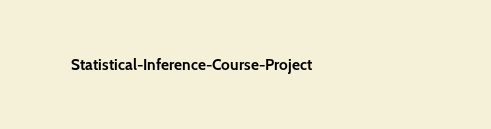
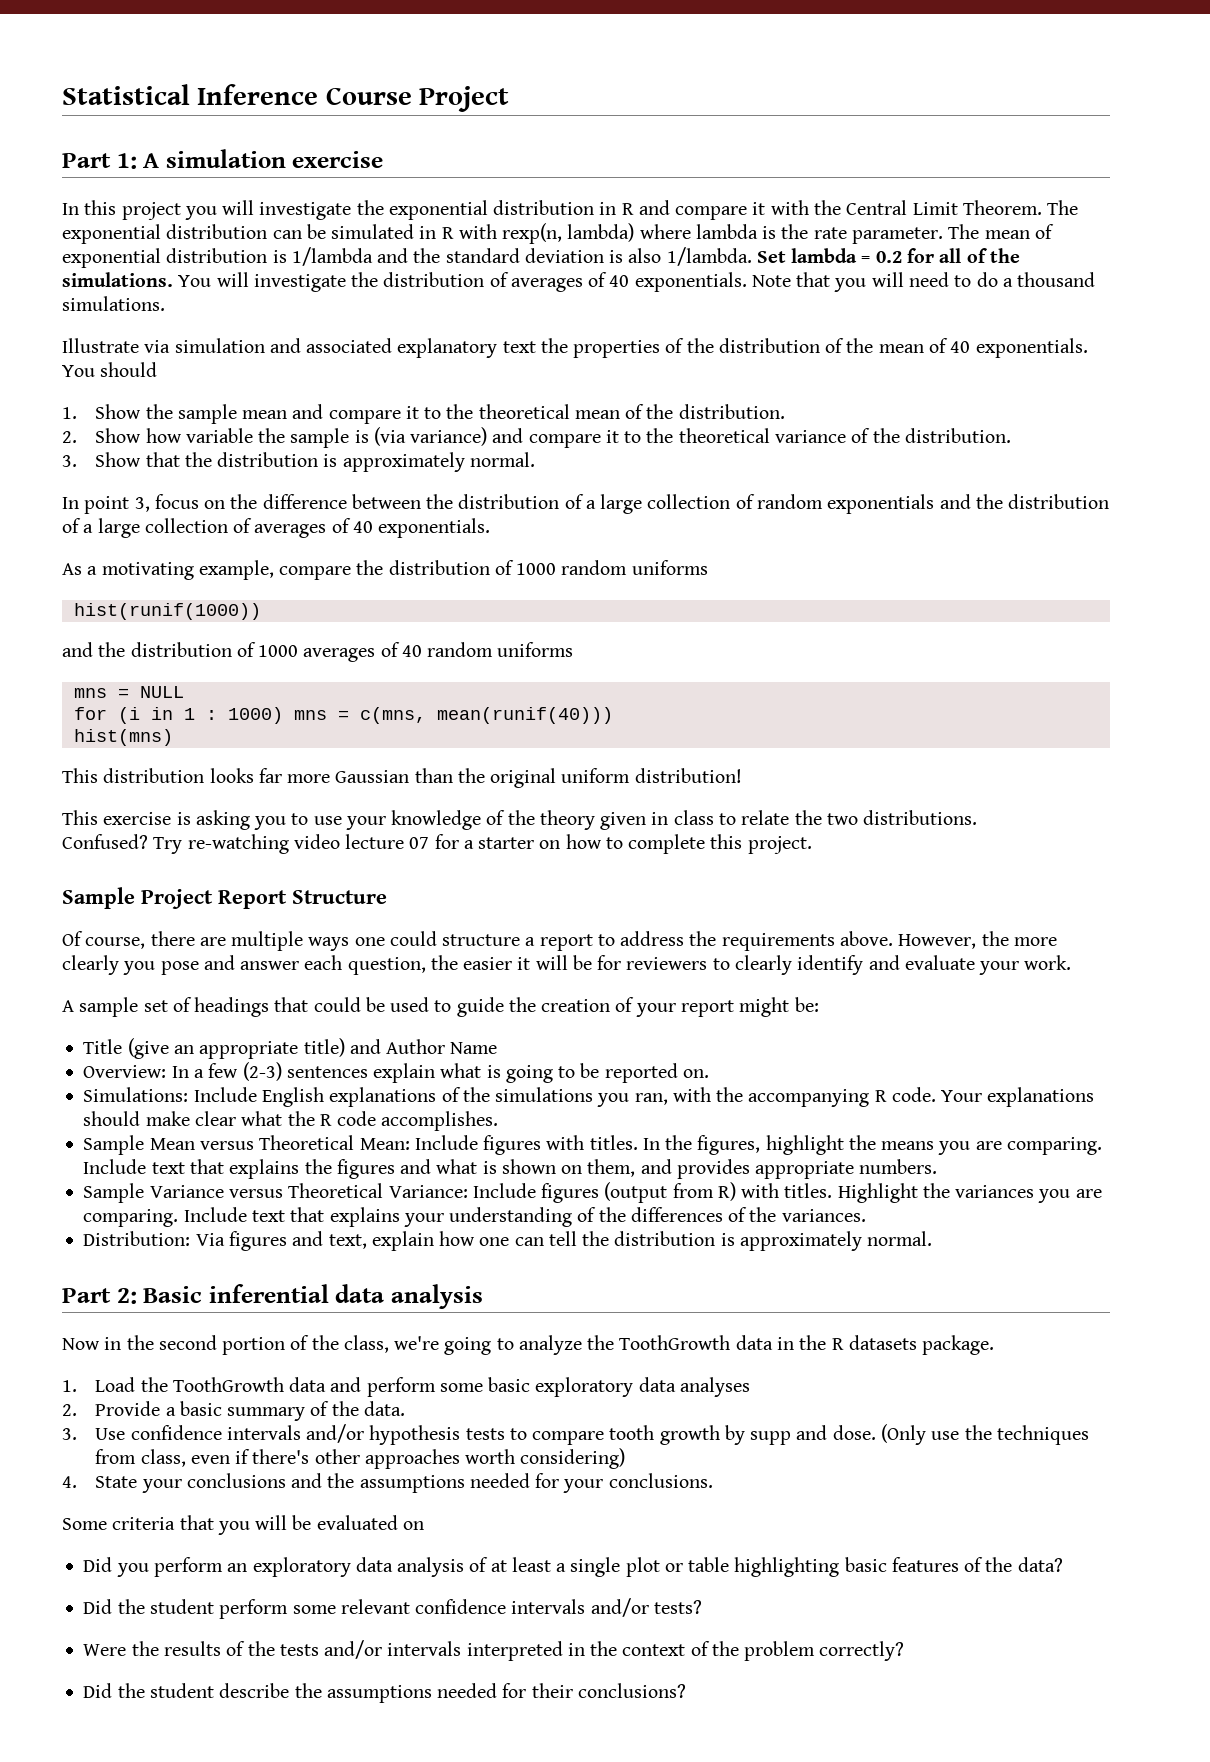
- Statistical-Inference-Course-Project
+ Statistical Inference Course Project
+ Part 1: A simulation exercise
+ In this project you will investigate the exponential distribution in R and compare it with the Central Limit Theorem. The exponential distribution can be simulated in R with rexp(n, lambda) where lambda is the rate parameter. The mean of exponential distribution is 1/lambda and the standard deviation is also 1/lambda. Set lambda = 0.2 for all of the simulations. You will investigate the distribution of averages of 40 exponentials. Note that you will need to do a thousand simulations.
+ Illustrate via simulation and associated explanatory text the properties of the distribution of the mean of 40 exponentials. You should
+ 1. Show the sample mean and compare it to the theoretical mean of the distribution.
+ 2. Show how variable the sample is (via variance) and compare it to the theoretical variance of the distribution.
+ 3. Show that the distribution is approximately normal.
+ In point 3, focus on the difference between the distribution of a large collection of random exponentials and the distribution of a large collection of averages of 40 exponentials.
+ As a motivating example, compare the distribution of 1000 random uniforms
+ hist(runif(1000))
+ and the distribution of 1000 averages of 40 random uniforms
+ mns = NULL
+ for (i in 1 : 1000) mns = c(mns, mean(runif(40)))
+ hist(mns)
+ This distribution looks far more Gaussian than the original uniform distribution!
+ This exercise is asking you to use your knowledge of the theory given in class to relate the two distributions.
+ Confused? Try re-watching video lecture 07 for a starter on how to complete this project.
+ Sample Project Report Structure
+ Of course, there are multiple ways one could structure a report to address the requirements above. However, the more clearly you pose and answer each question, the easier it will be for reviewers to clearly identify and evaluate your work.
+ A sample set of headings that could be used to guide the creation of your report might be:
+ Title (give an appropriate title) and Author Name
+ Overview: In a few (2-3) sentences explain what is going to be reported on.
+ Simulations: Include English explanations of the simulations you ran, with the accompanying R code. Your explanations should make clear what the R code accomplishes.
+ Sample Mean versus Theoretical Mean: Include figures with titles. In the figures, highlight the means you are comparing. Include text that explains the figures and what is shown on them, and provides appropriate numbers.
+ Sample Variance versus Theoretical Variance: Include figures (output from R) with titles. Highlight the variances you are comparing. Include text that explains your understanding of the differences of the variances.
+ Distribution: Via figures and text, explain how one can tell the distribution is approximately normal.
+ Part 2: Basic inferential data analysis
+ Now in the second portion of the class, we're going to analyze the ToothGrowth data in the R datasets package.
+ 1. Load the ToothGrowth data and perform some basic exploratory data analyses
+ 2. Provide a basic summary of the data.
+ 3. Use confidence intervals and/or hypothesis tests to compare tooth growth by supp and dose. (Only use the techniques from class, even if there's other approaches worth considering)
+ 4. State your conclusions and the assumptions needed for your conclusions.
+ Some criteria that you will be evaluated on
+ Did you perform an exploratory data analysis of at least a single plot or table highlighting basic features of the data?
+ Did the student perform some relevant confidence intervals and/or tests?
+ Were the results of the tests and/or intervals interpreted in the context of the problem correctly?
+ Did the student describe the assumptions needed for their conclusions?

